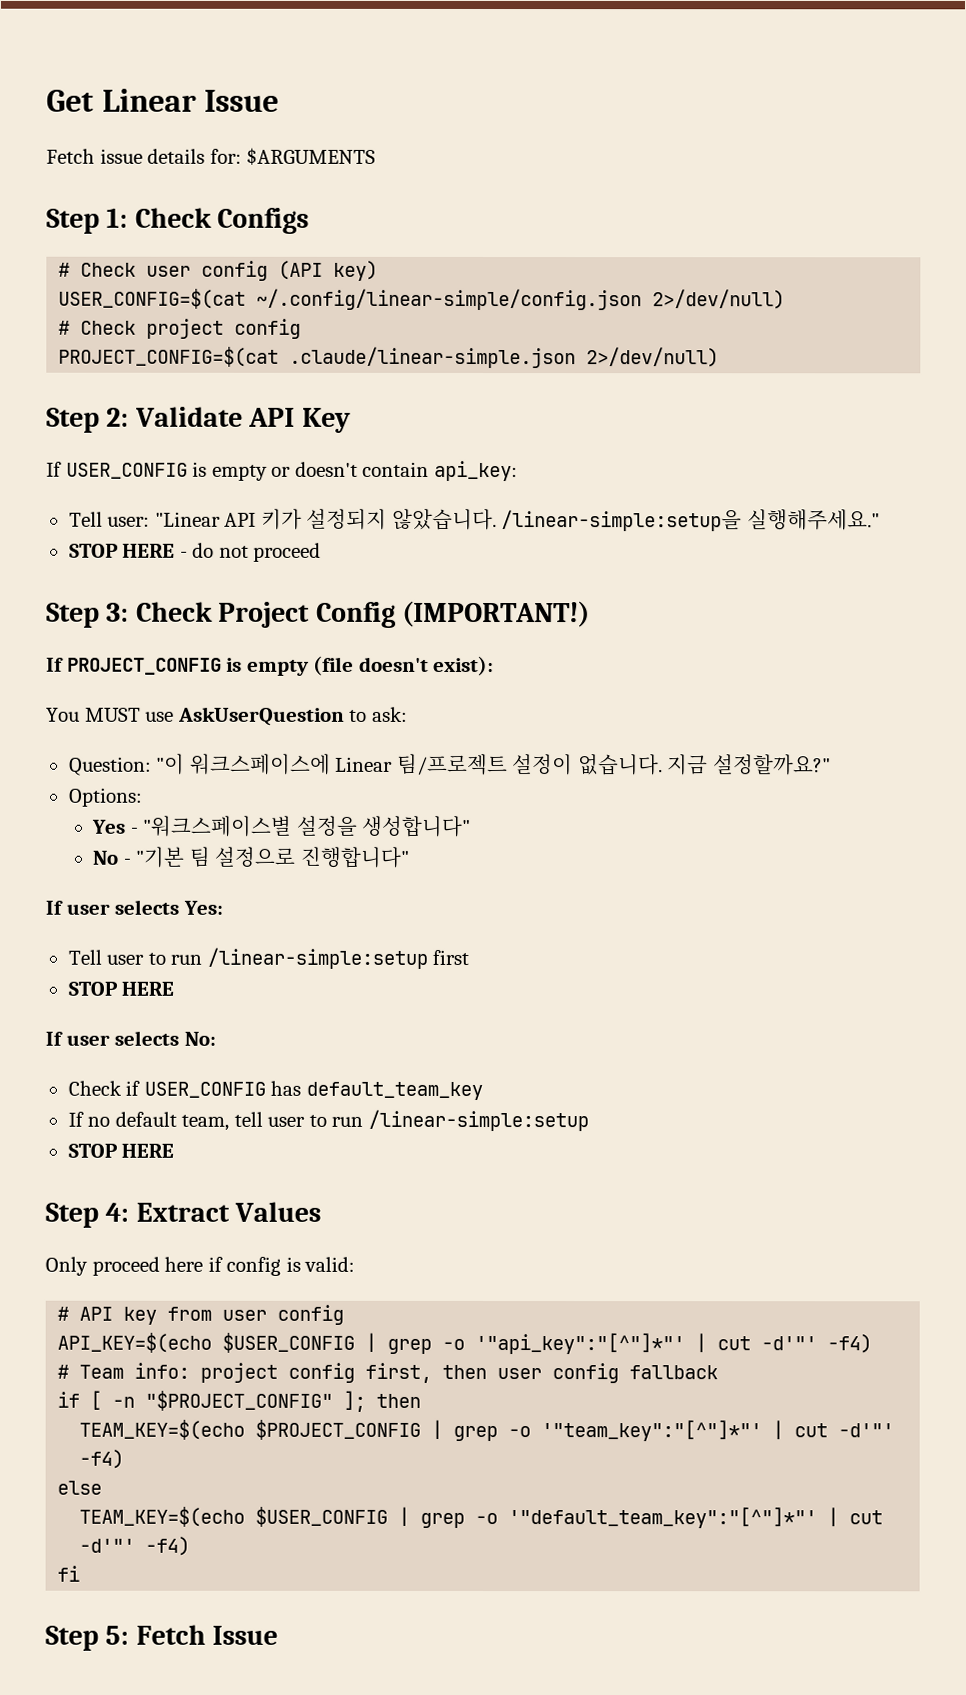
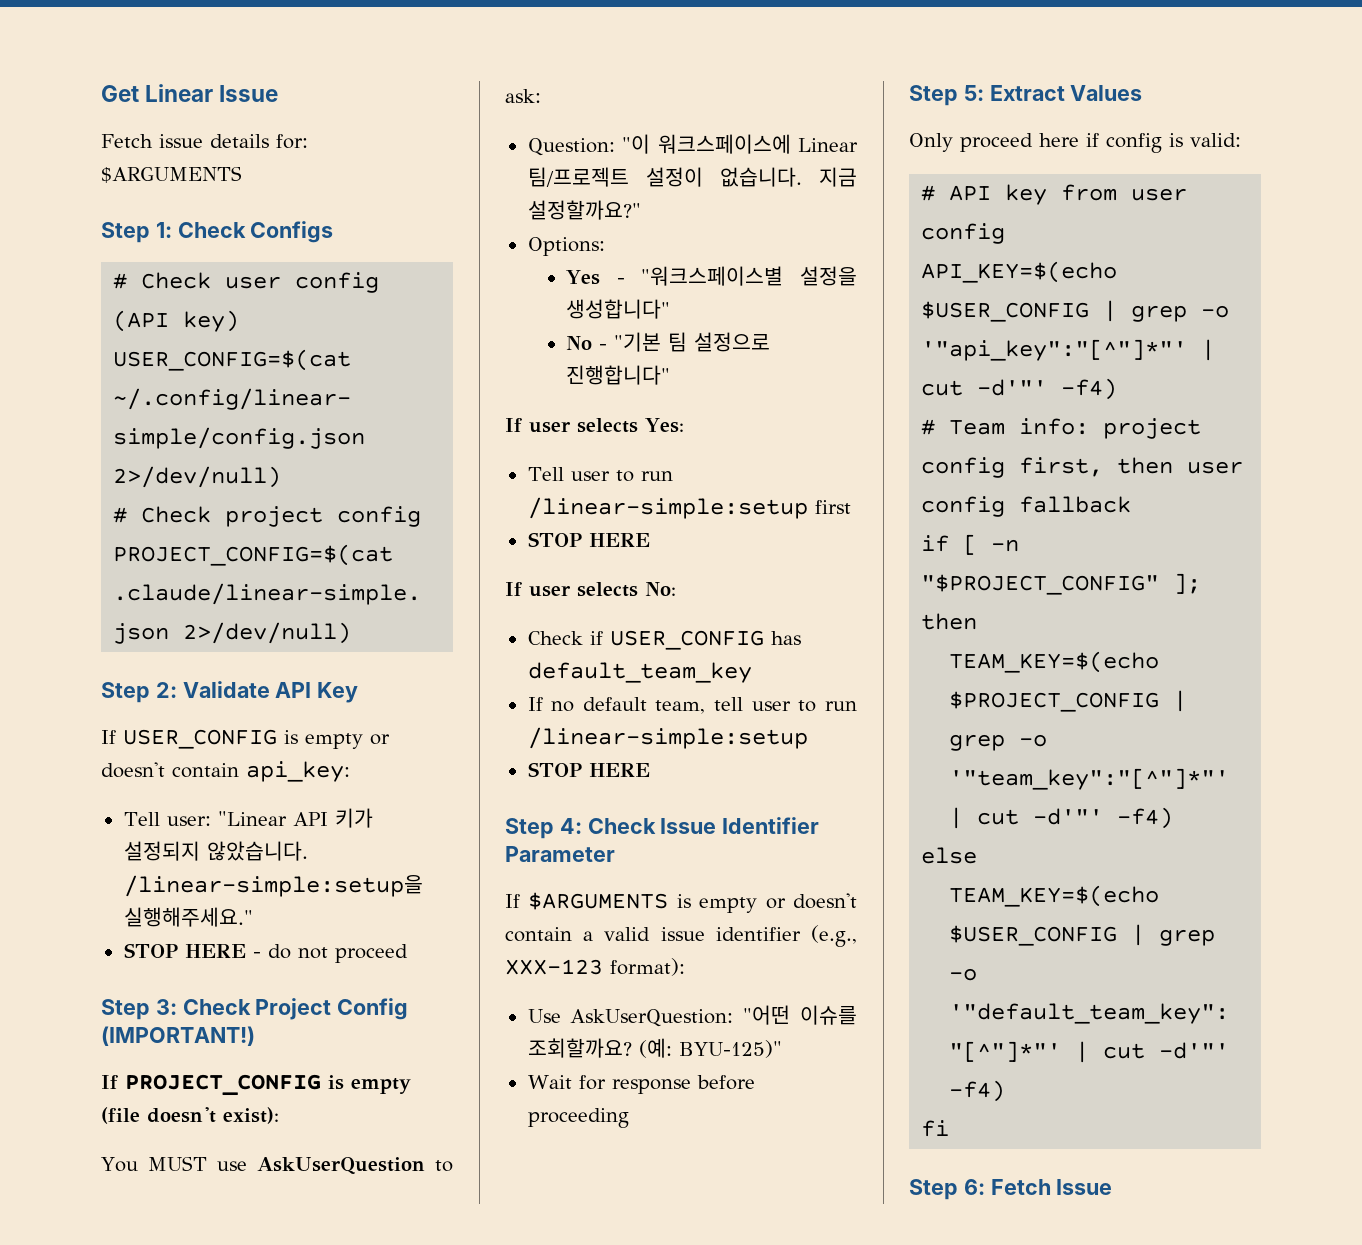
- Step 4: Extract Values
+ Step 4: Check Issue Identifier Parameter
+ If $ARGUMENTS is empty or doesn't contain a valid issue identifier (e.g., XXX-123 format):
+ Use AskUserQuestion: "어떤 이슈를 조회할까요? (예: BYU-125)"
+ Wait for response before proceeding
+ Step 5: Extract Values
- Step 5: Fetch Issue
+ Step 6: Fetch Issue

